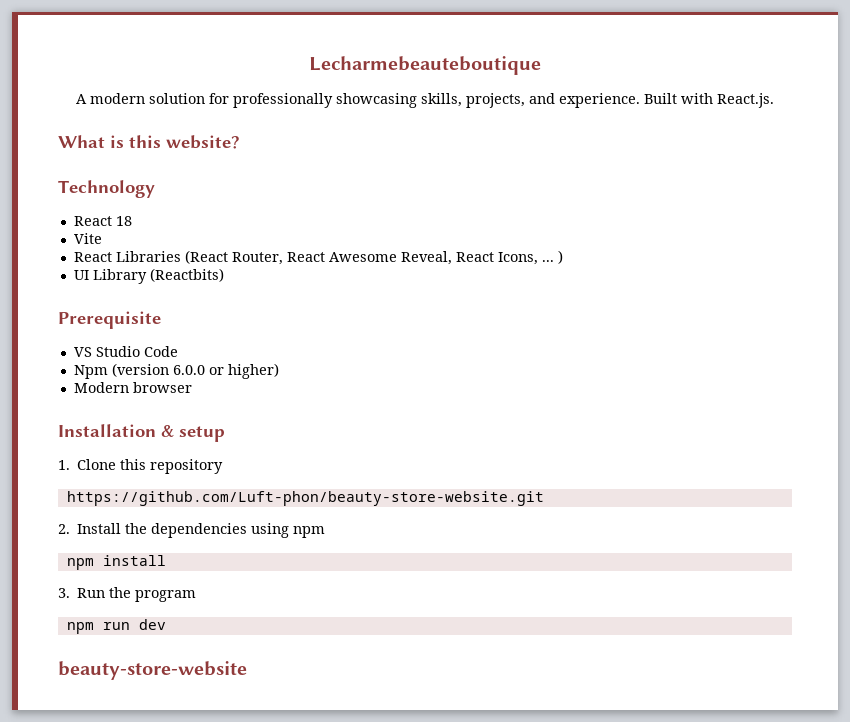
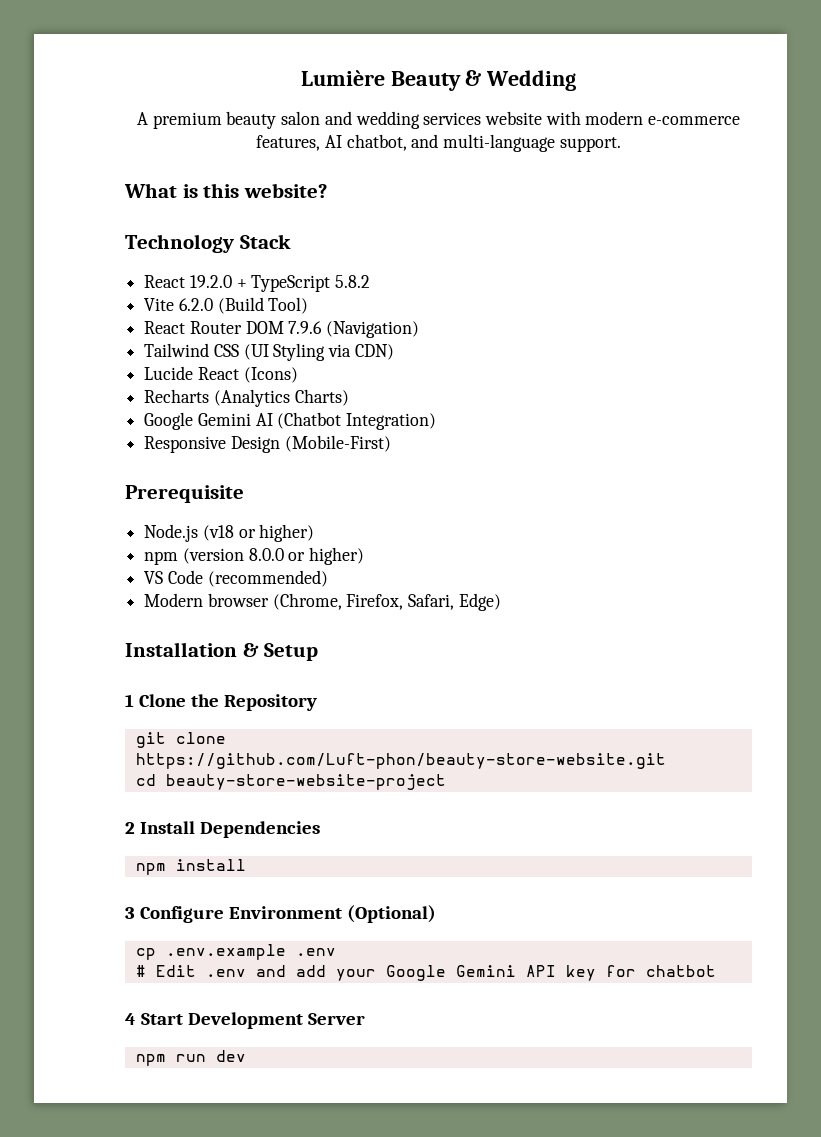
- Lecharmebeauteboutique
- A modern solution for professionally showcasing skills, projects, and experience. Built with React.js.
+ Lumière Beauty & Wedding
+ A premium beauty salon and wedding services website with modern e-commerce features, AI chatbot, and multi-language support.
- Technology
- React 18
- Vite
- React Libraries (React Router, React Awesome Reveal, React Icons, ... )
- UI Library (Reactbits)
+ Technology Stack
+ React 19.2.0 + TypeScript 5.8.2
+ Vite 6.2.0 (Build Tool)
+ React Router DOM 7.9.6 (Navigation)
+ Tailwind CSS (UI Styling via CDN)
+ Lucide React (Icons)
+ Recharts (Analytics Charts)
+ Google Gemini AI (Chatbot Integration)
+ Responsive Design (Mobile-First)
  Prerequisite
- VS Studio Code
- Npm (version 6.0.0 or higher)
- Modern browser
- Installation & setup
- 1. Clone this repository
- https://github.com/Luft-phon/beauty-store-website.git
- 2. Install the dependencies using npm
+ Node.js (v18 or higher)
+ npm (version 8.0.0 or higher)
+ VS Code (recommended)
+ Modern browser (Chrome, Firefox, Safari, Edge)
+ Installation & Setup
+ 1 Clone the Repository
+ git clone https://github.com/Luft-phon/beauty-store-website.git
+ cd beauty-store-website-project
+ 2 Install Dependencies
  npm install
- 3. Run the program
+ 3 Configure Environment (Optional)
+ cp .env.example .env
+ # Edit .env and add your Google Gemini API key for chatbot
+ 4 Start Development Server
- beauty-store-website

